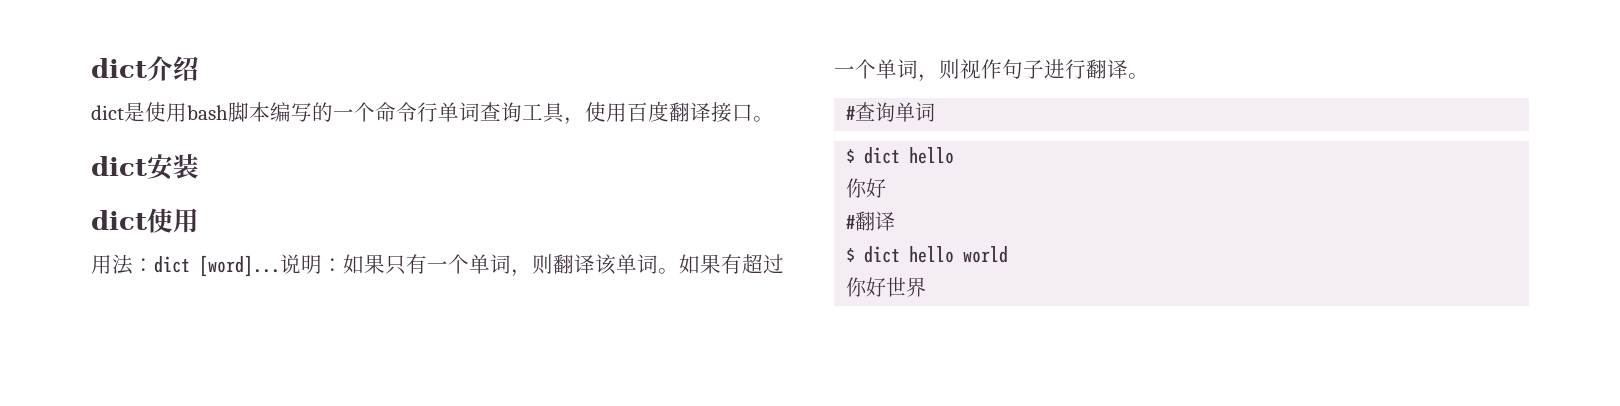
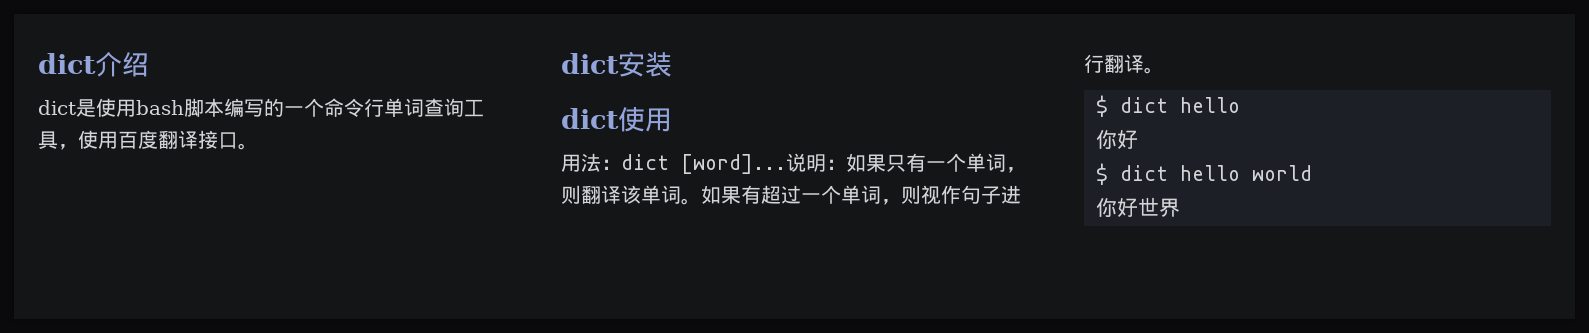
- #查询单词
- #翻译

